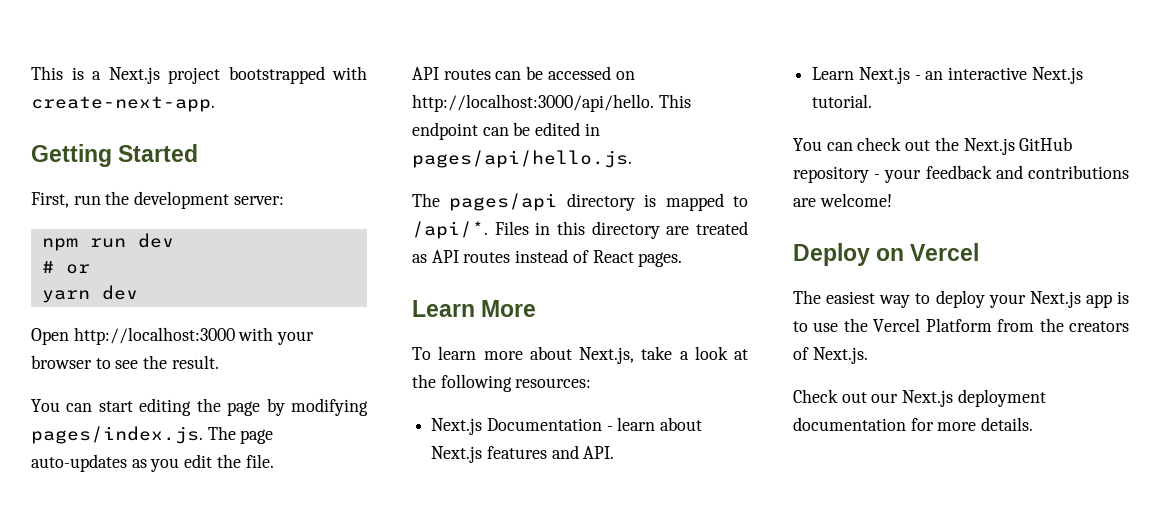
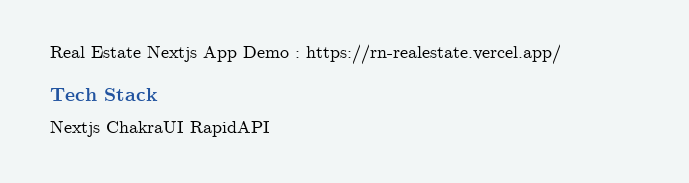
- This is a Next.js project bootstrapped with create-next-app.
- Getting Started
- First, run the development server:
- npm run dev
- # or
- yarn dev
- Open http://localhost:3000 with your browser to see the result.
- You can start editing the page by modifying pages/index.js. The page auto-updates as you edit the file.
- API routes can be accessed on http://localhost:3000/api/hello. This endpoint can be edited in pages/api/hello.js.
- The pages/api directory is mapped to /api/*. Files in this directory are treated as API routes instead of React pages.
- Learn More
- To learn more about Next.js, take a look at the following resources:
- Next.js Documentation - learn about Next.js features and API.
- Learn Next.js - an interactive Next.js tutorial.
- You can check out the Next.js GitHub repository - your feedback and contributions are welcome!
- Deploy on Vercel
- The easiest way to deploy your Next.js app is to use the Vercel Platform from the creators of Next.js.
- Check out our Next.js deployment documentation for more details.
+ Real Estate Nextjs App Demo : https://rn-realestate.vercel.app/
+ Tech Stack
+ Nextjs ChakraUI RapidAPI

